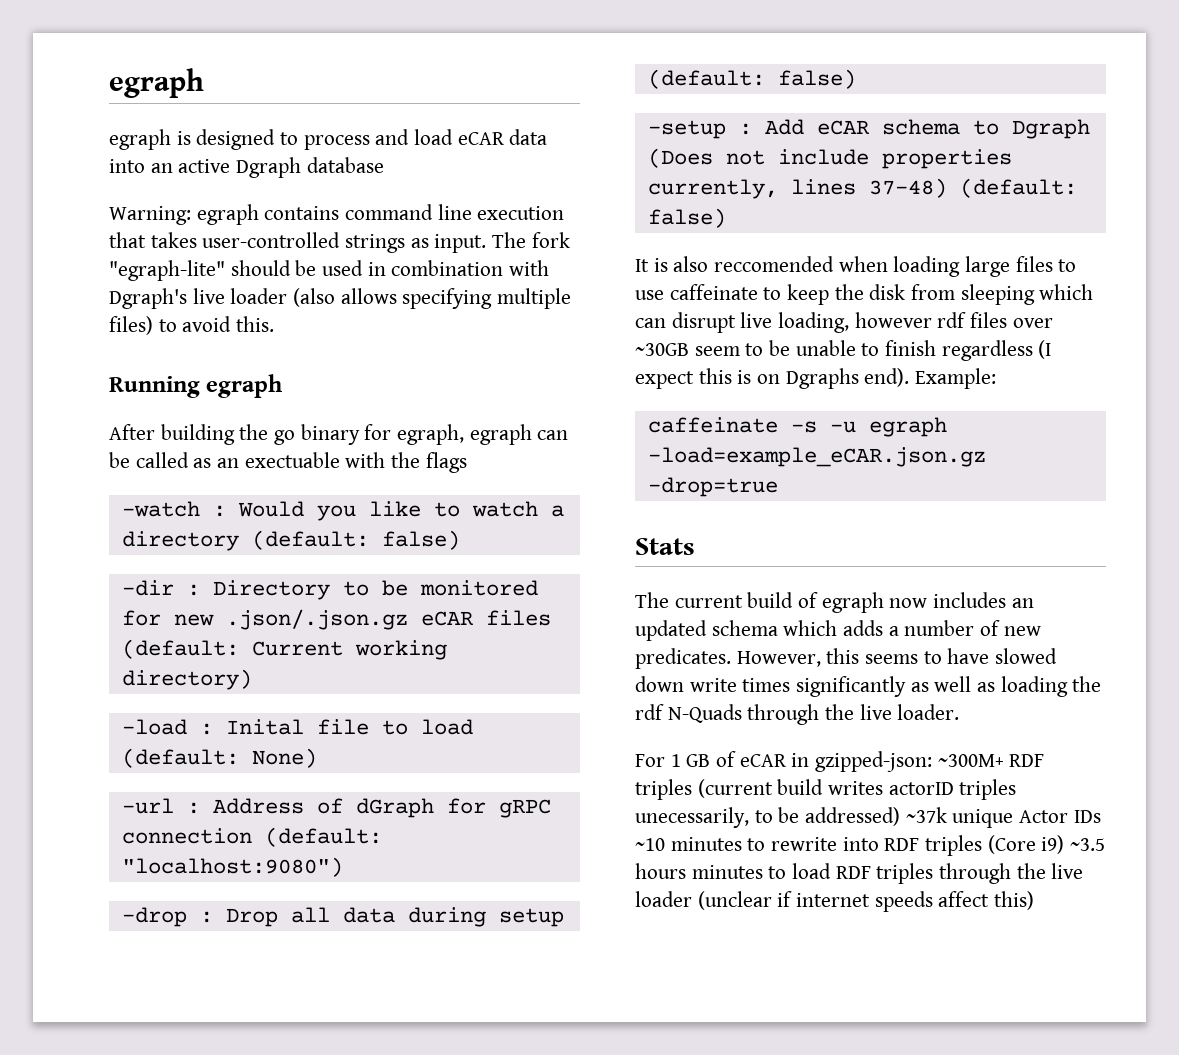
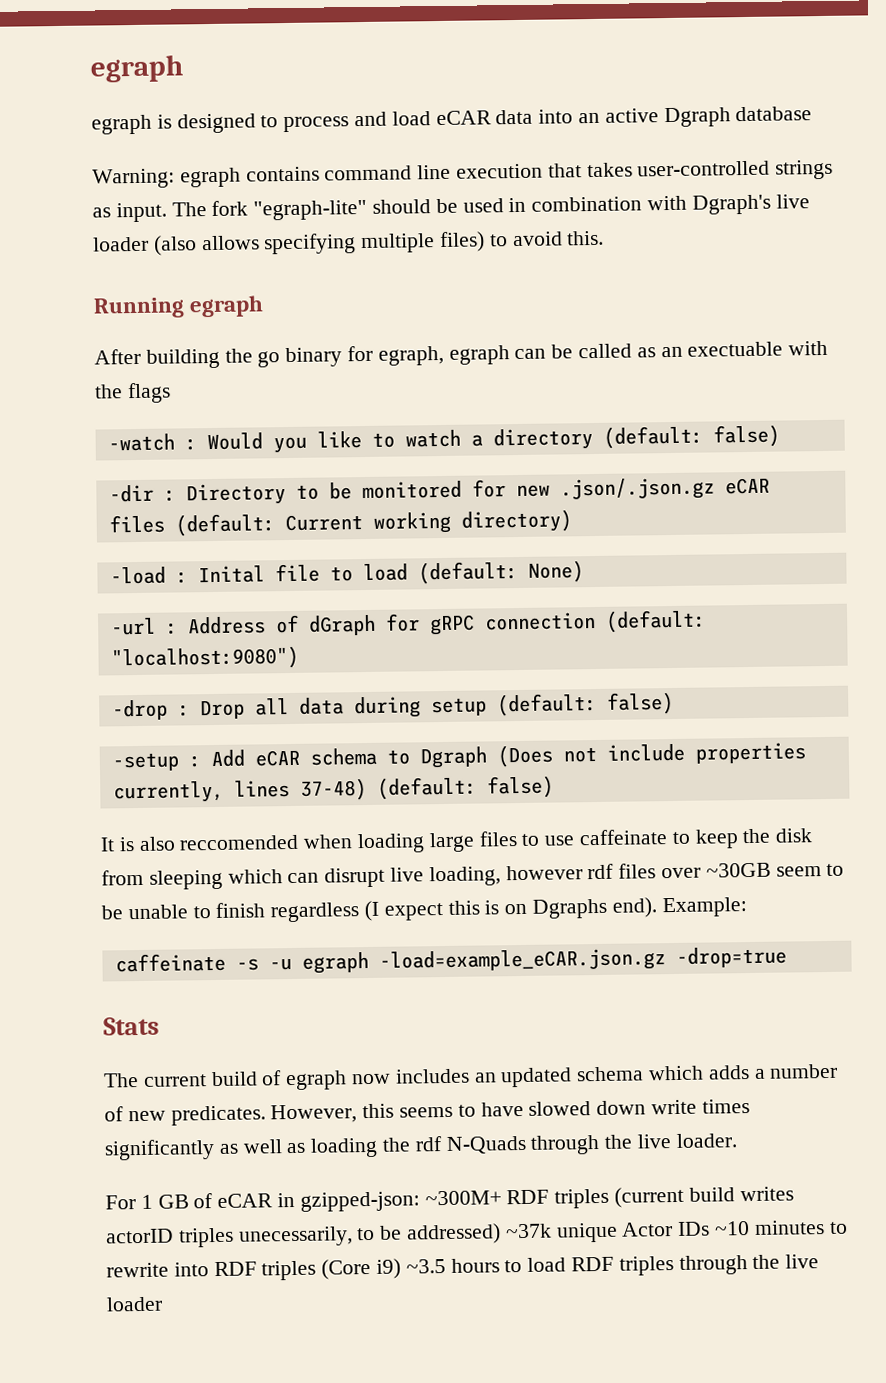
- For 1 GB of eCAR in gzipped-json: ~300M+ RDF triples (current build writes actorID triples unecessarily, to be addressed) ~37k unique Actor IDs ~10 minutes to rewrite into RDF triples (Core i9) ~3.5 hours minutes to load RDF triples through the live loader (unclear if internet speeds affect this)
+ For 1 GB of eCAR in gzipped-json: ~300M+ RDF triples (current build writes actorID triples unecessarily, to be addressed) ~37k unique Actor IDs ~10 minutes to rewrite into RDF triples (Core i9) ~3.5 hours to load RDF triples through the live loader

